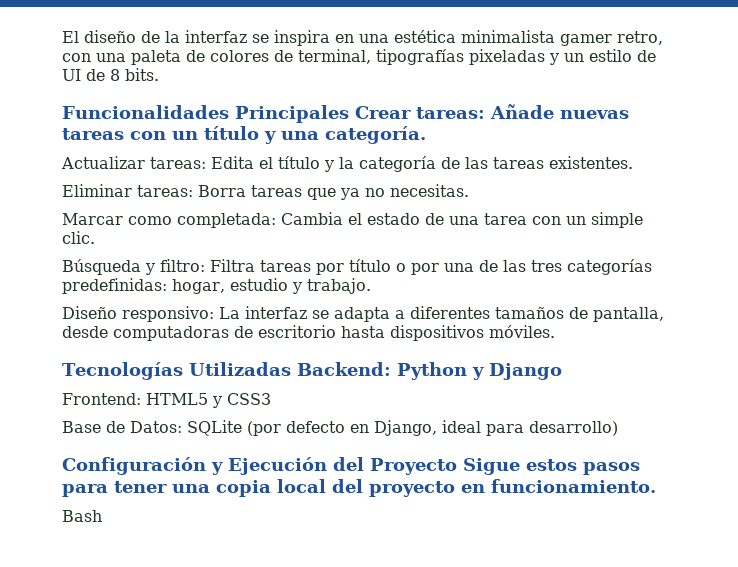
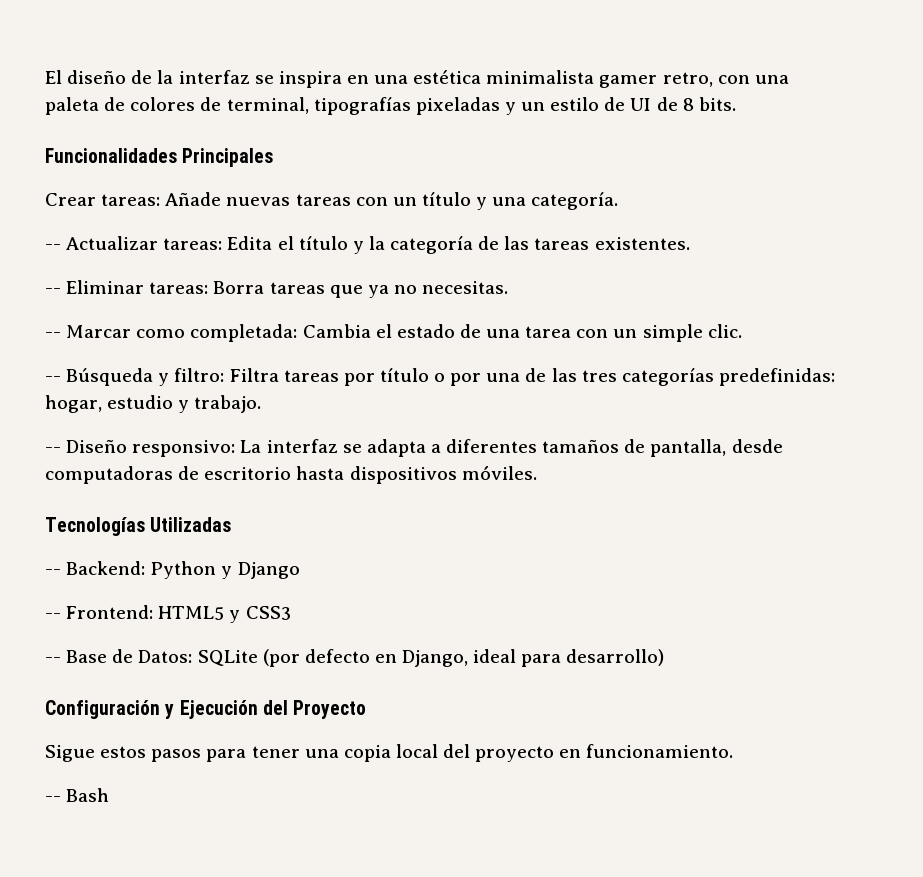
- Funcionalidades Principales Crear tareas: Añade nuevas tareas con un título y una categoría.
+ Funcionalidades Principales
+ Crear tareas: Añade nuevas tareas con un título y una categoría.
- Actualizar tareas: Edita el título y la categoría de las tareas existentes.
+ -- Actualizar tareas: Edita el título y la categoría de las tareas existentes.
- Eliminar tareas: Borra tareas que ya no necesitas.
+ -- Eliminar tareas: Borra tareas que ya no necesitas.
- Marcar como completada: Cambia el estado de una tarea con un simple clic.
+ -- Marcar como completada: Cambia el estado de una tarea con un simple clic.
- Búsqueda y filtro: Filtra tareas por título o por una de las tres categorías predefinidas: hogar, estudio y trabajo.
+ -- Búsqueda y filtro: Filtra tareas por título o por una de las tres categorías predefinidas: hogar, estudio y trabajo.
- Diseño responsivo: La interfaz se adapta a diferentes tamaños de pantalla, desde computadoras de escritorio hasta dispositivos móviles.
+ -- Diseño responsivo: La interfaz se adapta a diferentes tamaños de pantalla, desde computadoras de escritorio hasta dispositivos móviles.
- Tecnologías Utilizadas Backend: Python y Django
+ Tecnologías Utilizadas
+ -- Backend: Python y Django
- Frontend: HTML5 y CSS3
+ -- Frontend: HTML5 y CSS3
- Base de Datos: SQLite (por defecto en Django, ideal para desarrollo)
+ -- Base de Datos: SQLite (por defecto en Django, ideal para desarrollo)
- Configuración y Ejecución del Proyecto Sigue estos pasos para tener una copia local del proyecto en funcionamiento.
+ Configuración y Ejecución del Proyecto
+ Sigue estos pasos para tener una copia local del proyecto en funcionamiento.
- Bash
+ -- Bash

